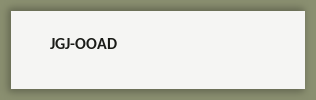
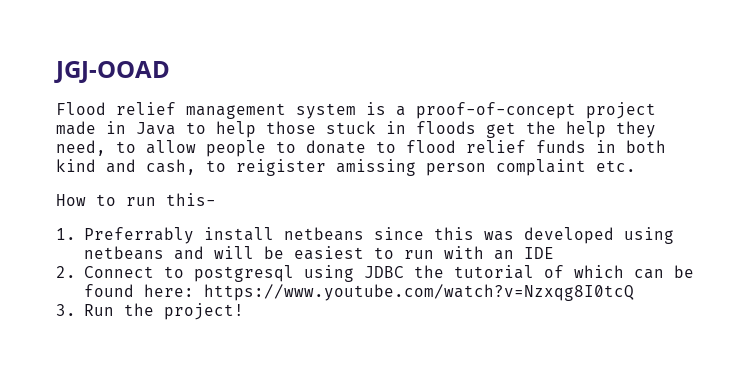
+ Flood relief management system is a proof-of-concept project made in Java to help those stuck in floods get the help they need, to allow people to donate to flood relief funds in both kind and cash, to reigister amissing person complaint etc.
+ How to run this-
+ 1. Preferrably install netbeans since this was developed using netbeans and will be easiest to run with an IDE
+ 2. Connect to postgresql using JDBC the tutorial of which can be found here: https://www.youtube.com/watch?v=Nzxqg8I0tcQ
+ 3. Run the project!

